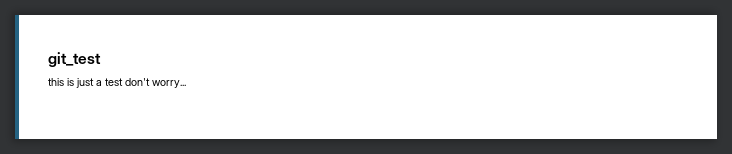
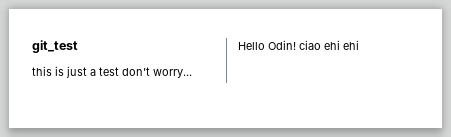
+ Hello Odin! ciao ehi ehi

